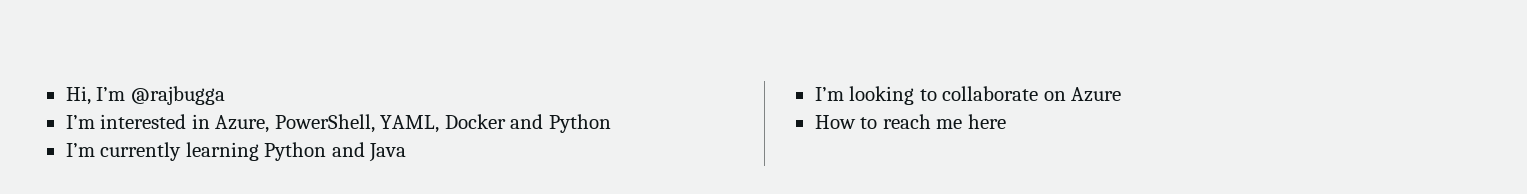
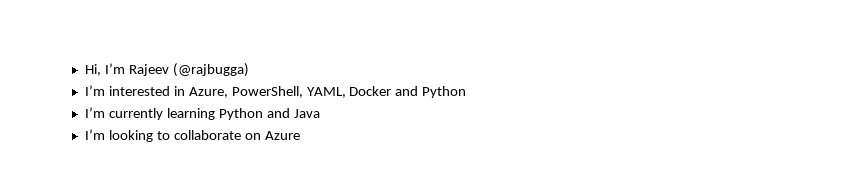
- Hi, I’m @rajbugga
+ Hi, I’m Rajeev (@rajbugga)
- How to reach me here

